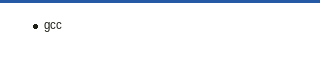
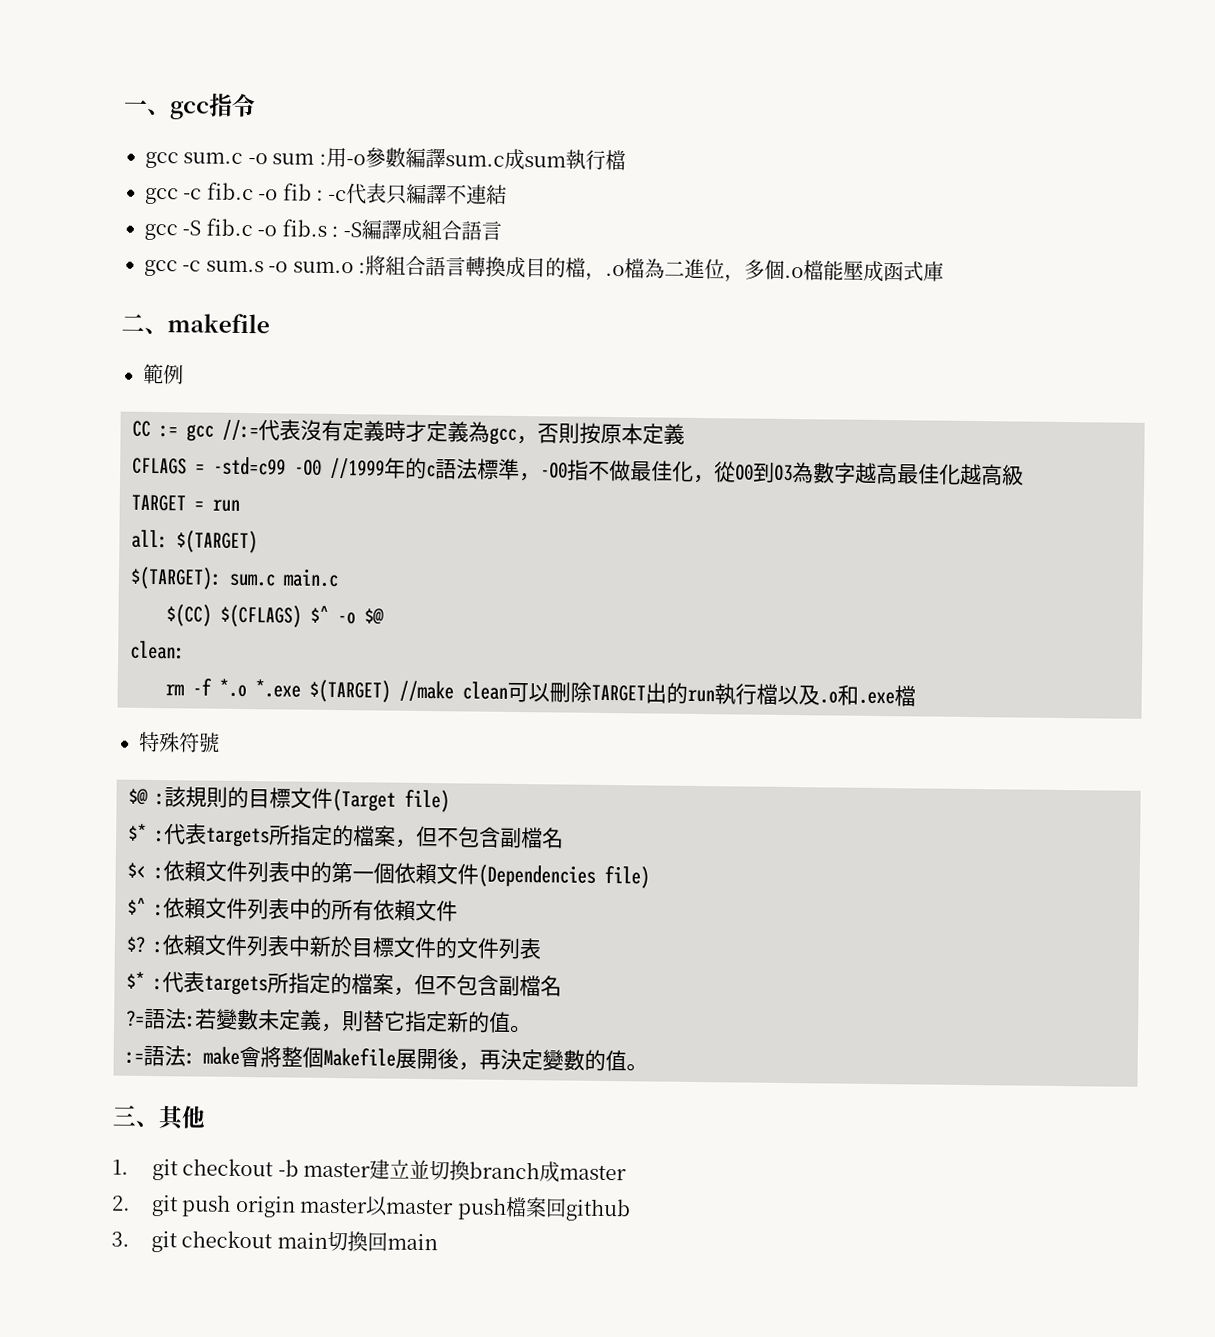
- gcc
+ 一、gcc指令
+ gcc sum.c -o sum :用-o參數編譯sum.c成sum執行檔
+ gcc -c fib.c -o fib : -c代表只編譯不連結
+ gcc -S fib.c -o fib.s : -S編譯成組合語言
+ gcc -c sum.s -o sum.o :將組合語言轉換成目的檔，.o檔為二進位，多個.o檔能壓成函式庫
+ 二、makefile
+ 範例
+ CC := gcc //:=代表沒有定義時才定義為gcc，否則按原本定義
+ CFLAGS = -std=c99 -O0 //1999年的c語法標準，-O0指不做最佳化，從O0到O3為數字越高最佳化越高級
+ TARGET = run
+ all: $(TARGET)
+ $(TARGET): sum.c main.c
+ $(CC) $(CFLAGS) $^ -o $@
+ clean:
+ rm -f *.o *.exe $(TARGET) //make clean可以刪除TARGET出的run執行檔以及.o和.exe檔
+ 特殊符號
+ $@ :該規則的目標文件(Target file)
+ $* :代表targets所指定的檔案，但不包含副檔名
+ $< :依賴文件列表中的第一個依賴文件(Dependencies file)
+ $^ :依賴文件列表中的所有依賴文件
+ $? :依賴文件列表中新於目標文件的文件列表
+ $* :代表targets所指定的檔案，但不包含副檔名
+ ?=語法:若變數未定義，則替它指定新的值。
+ :=語法: make會將整個Makefile展開後，再決定變數的值。
+ 三、其他
+ 1. git checkout -b master建立並切換branch成master
+ 2. git push origin master以master push檔案回github
+ 3. git checkout main切換回main

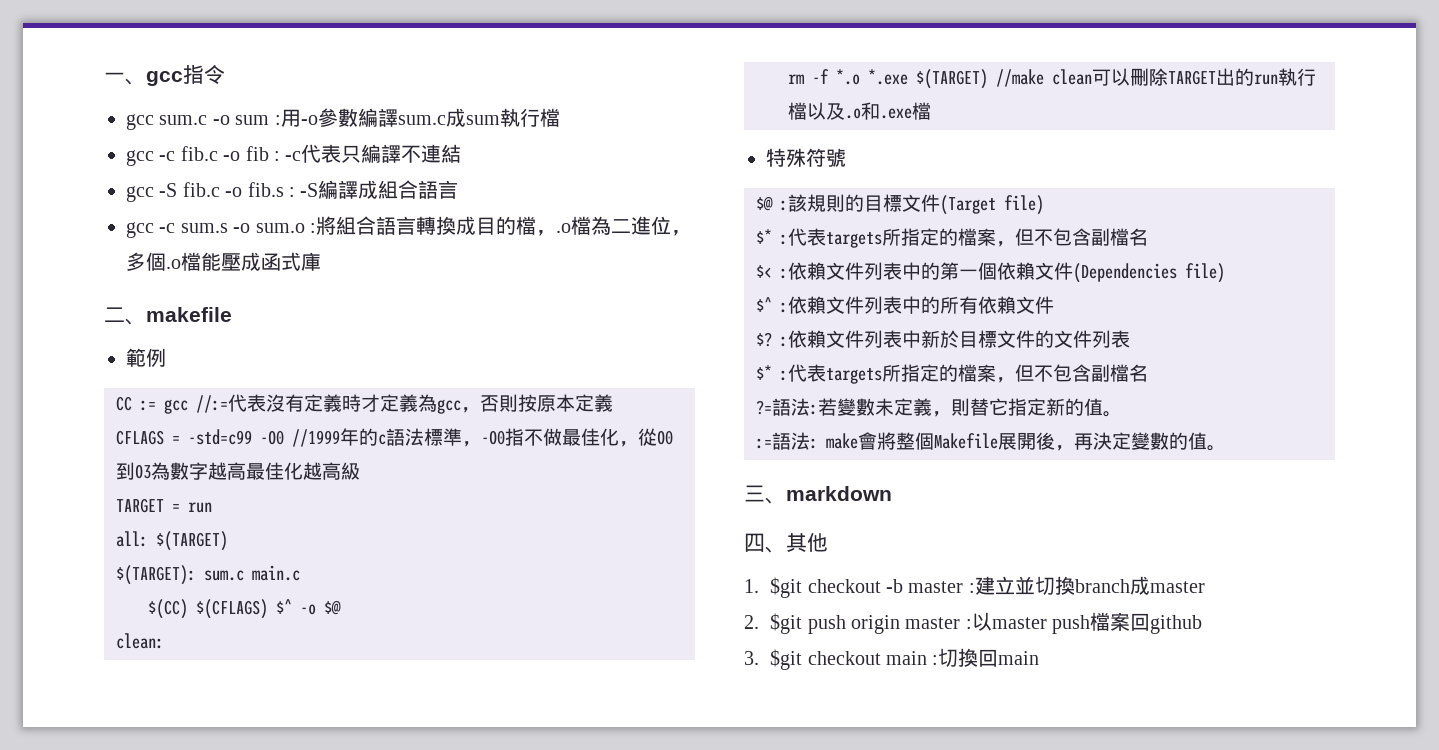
- 三、其他
+ 三、markdown
+ 四、其他
- 1. git checkout -b master建立並切換branch成master
+ 1. $git checkout -b master :建立並切換branch成master
- 2. git push origin master以master push檔案回github
+ 2. $git push origin master :以master push檔案回github
- 3. git checkout main切換回main
+ 3. $git checkout main :切換回main

